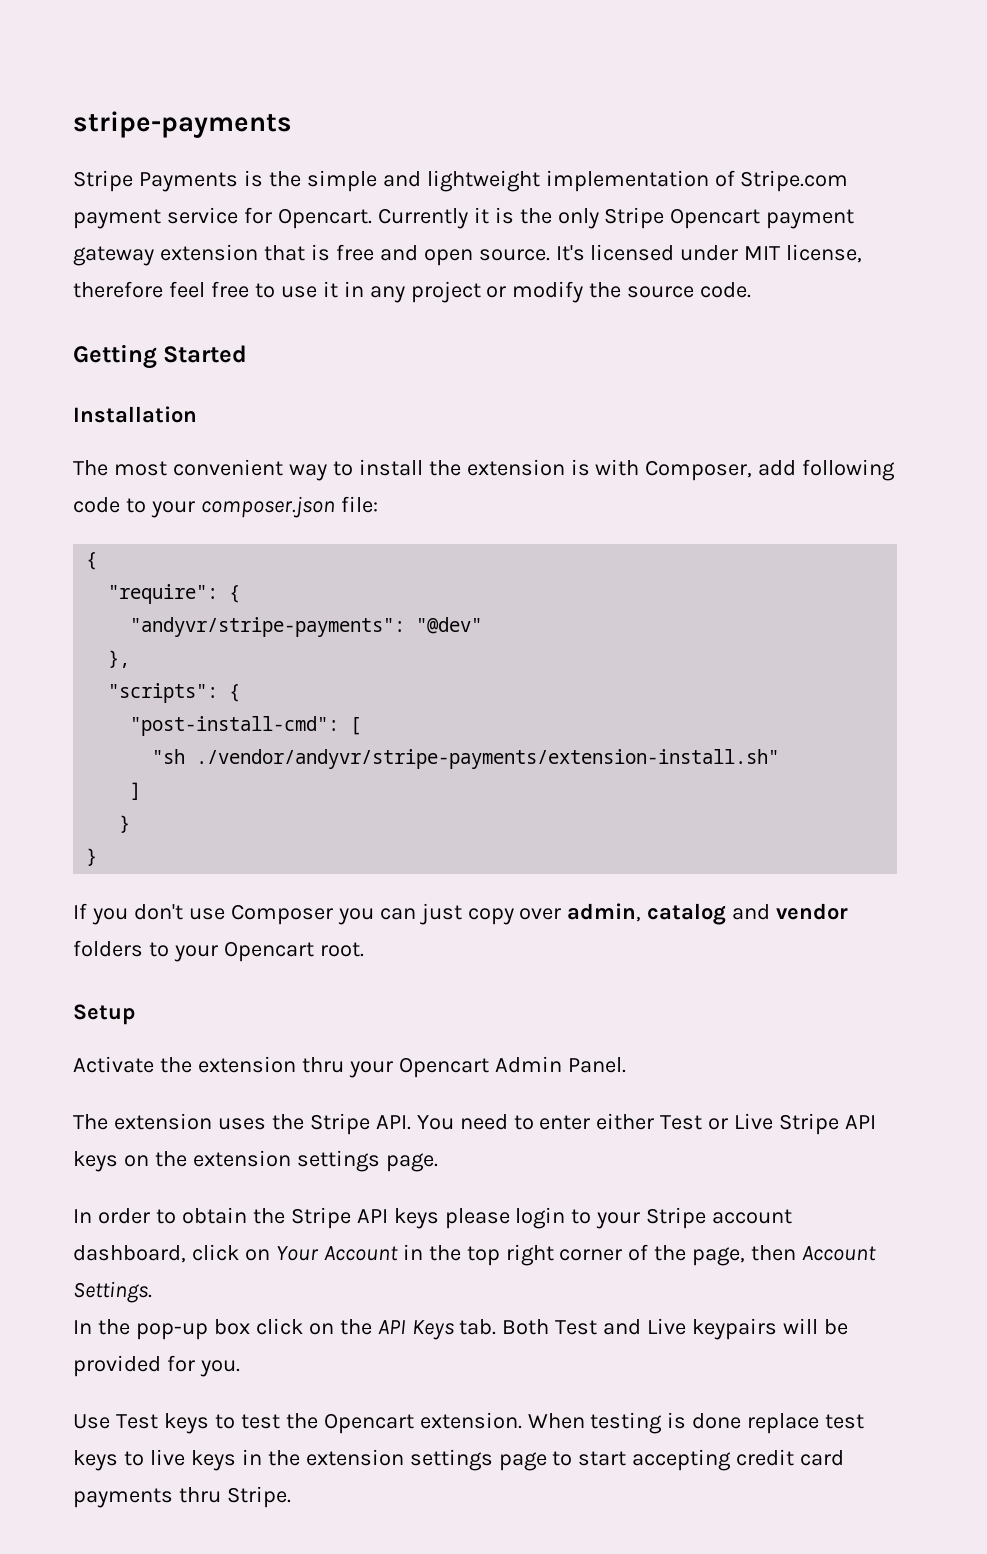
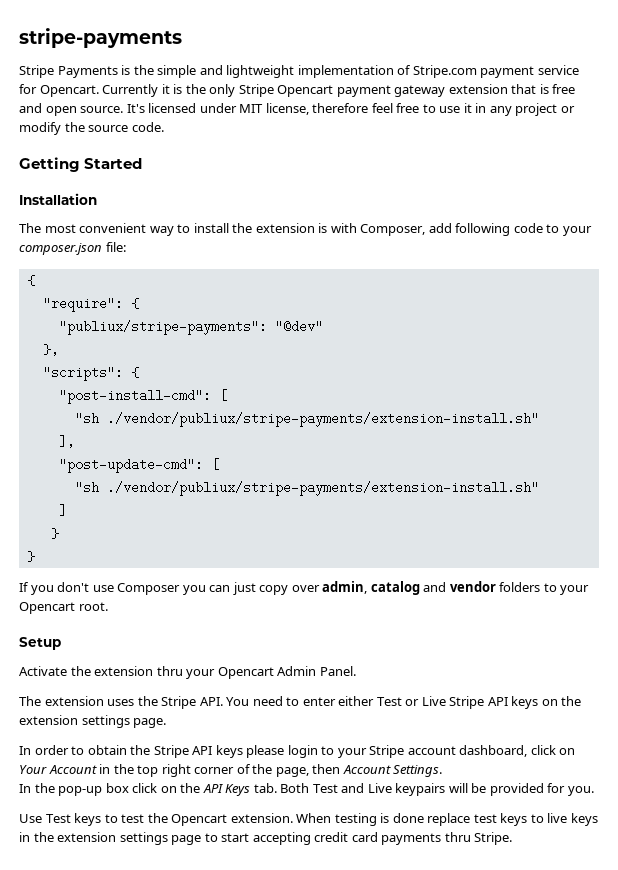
- "andyvr/stripe-payments": "@dev"
+ "publiux/stripe-payments": "@dev"
  "post-install-cmd": [
- "sh ./vendor/andyvr/stripe-payments/extension-install.sh"
+ "sh ./vendor/publiux/stripe-payments/extension-install.sh"
+ ],
+ "post-update-cmd": [
+ "sh ./vendor/publiux/stripe-payments/extension-install.sh"

